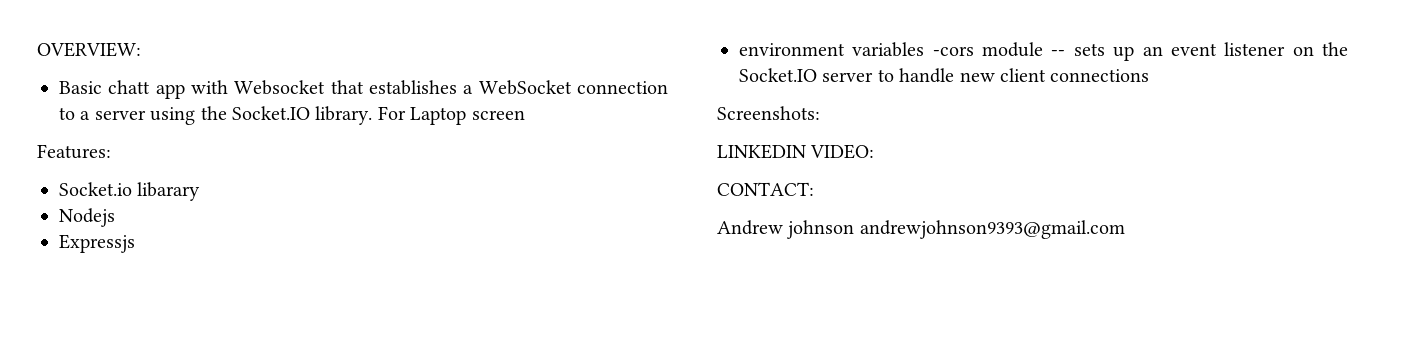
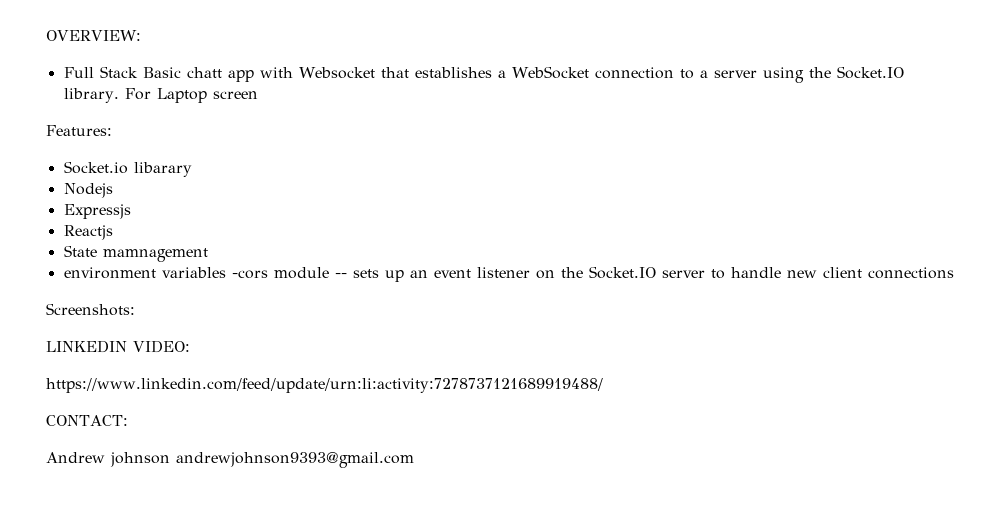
- Basic chatt app with Websocket that establishes a WebSocket connection to a server using the Socket.IO library.
+ Full Stack Basic chatt app with Websocket that establishes a WebSocket connection to a server using the Socket.IO library.
+ Reactjs
+ State mamnagement
+ https://www.linkedin.com/feed/update/urn:li:activity:7278737121689919488/

